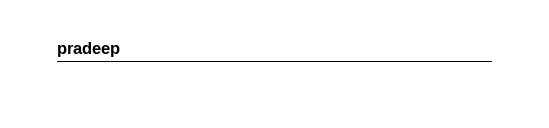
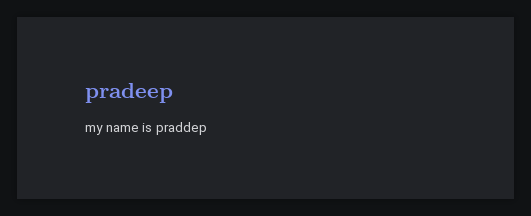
+ my name is praddep

